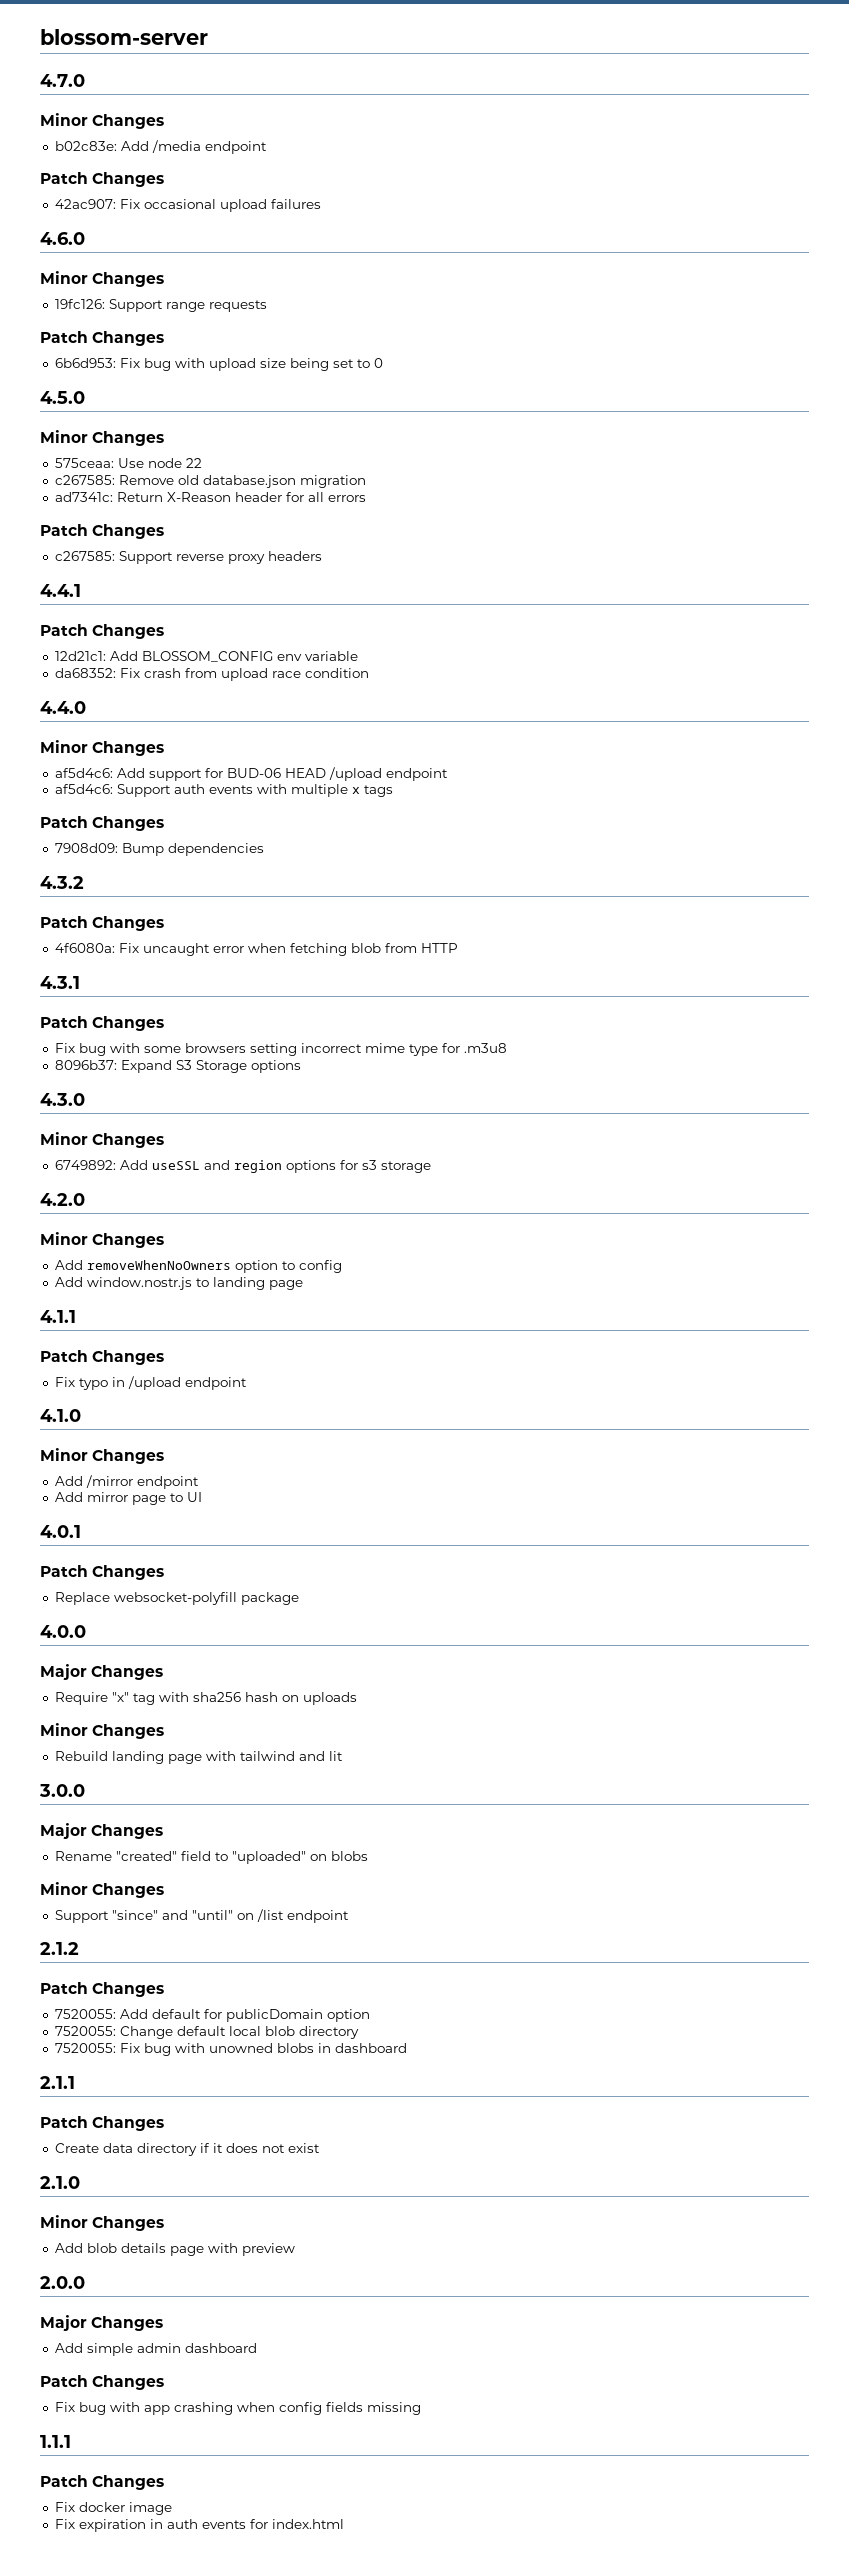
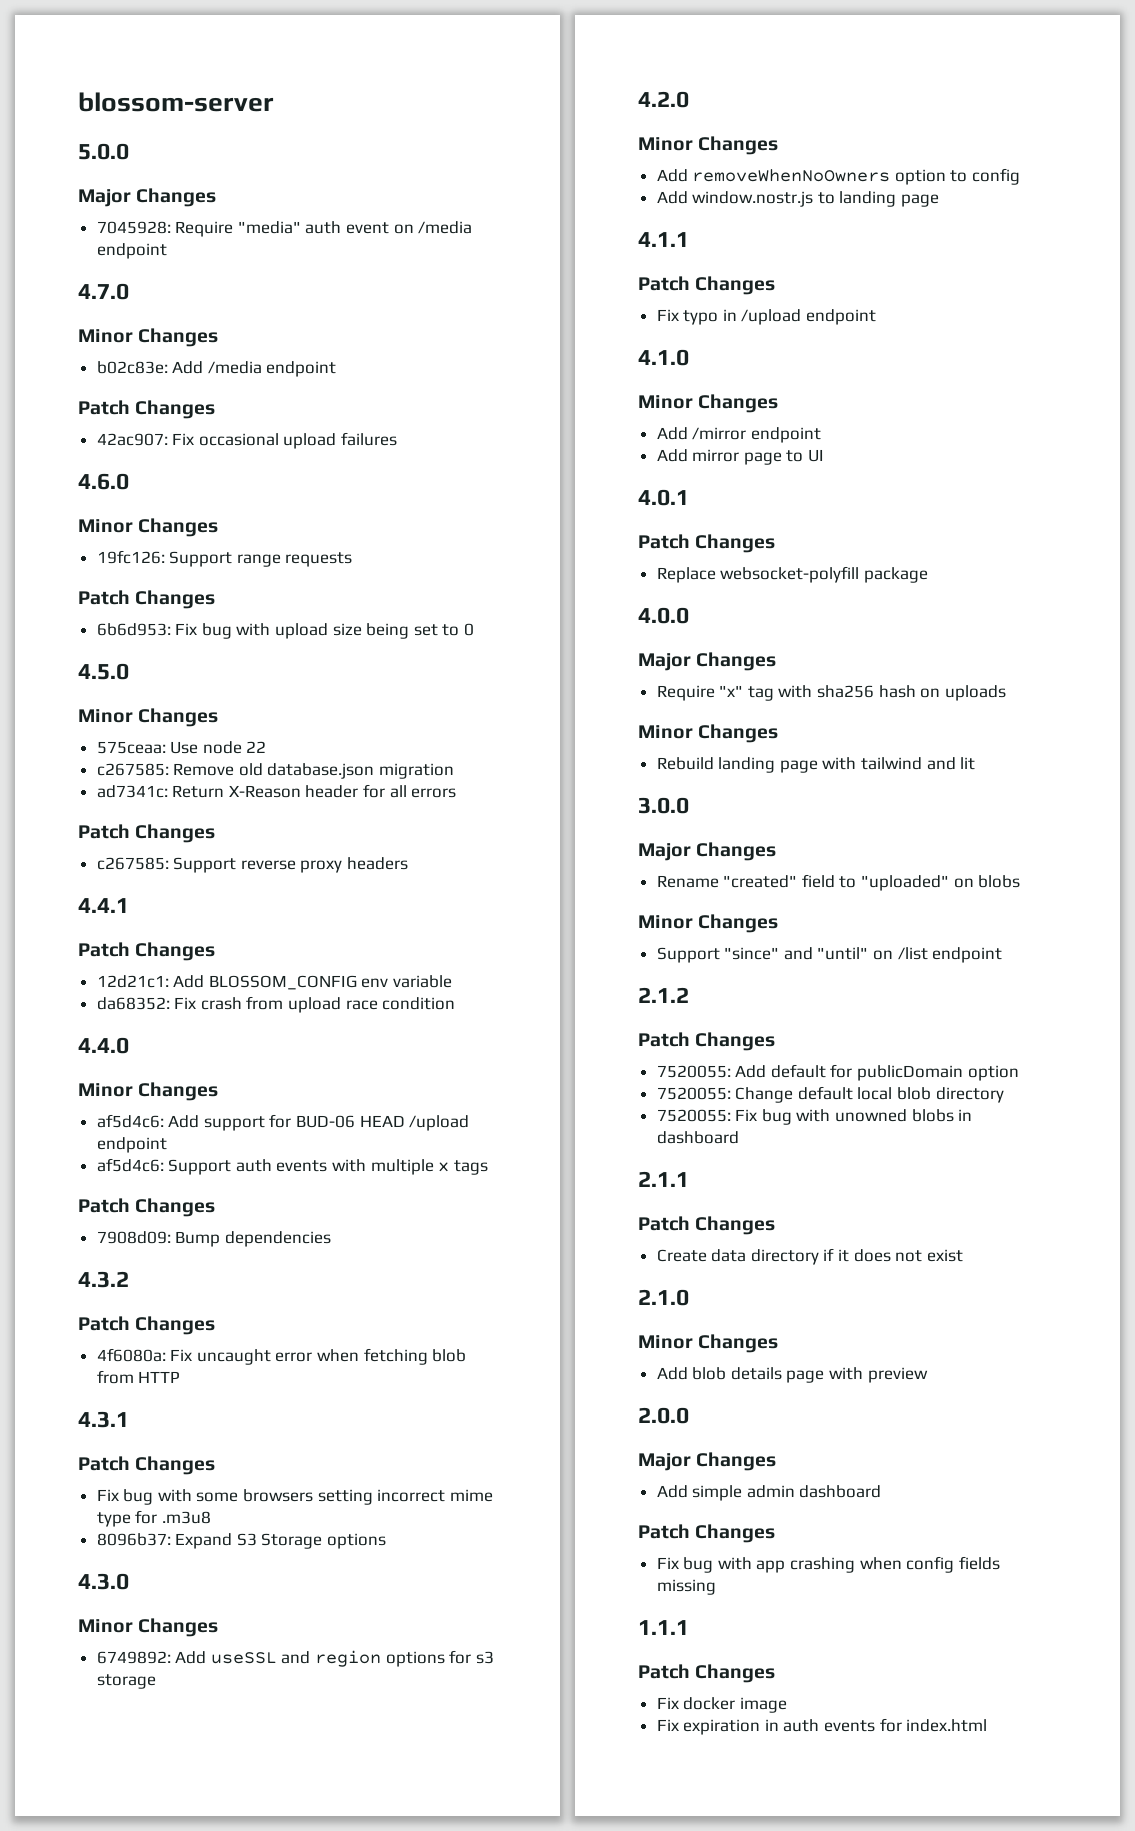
+ 5.0.0
+ Major Changes
+ 7045928: Require "media" auth event on /media endpoint

